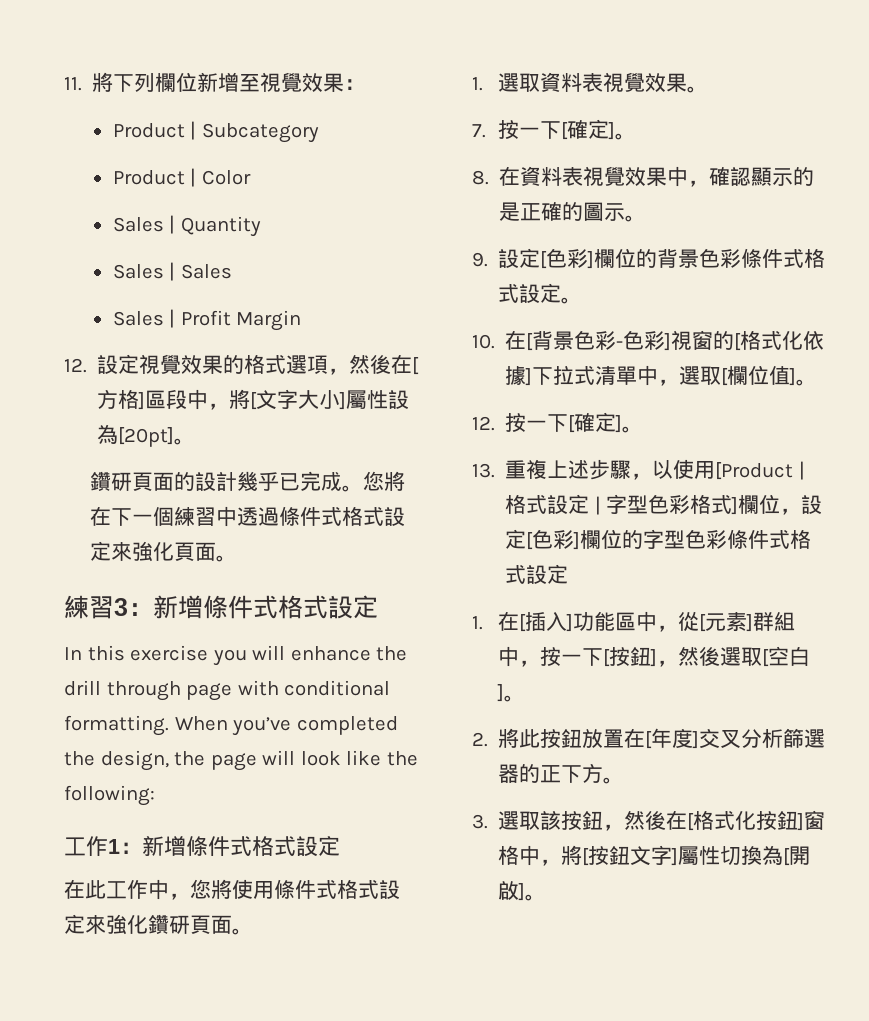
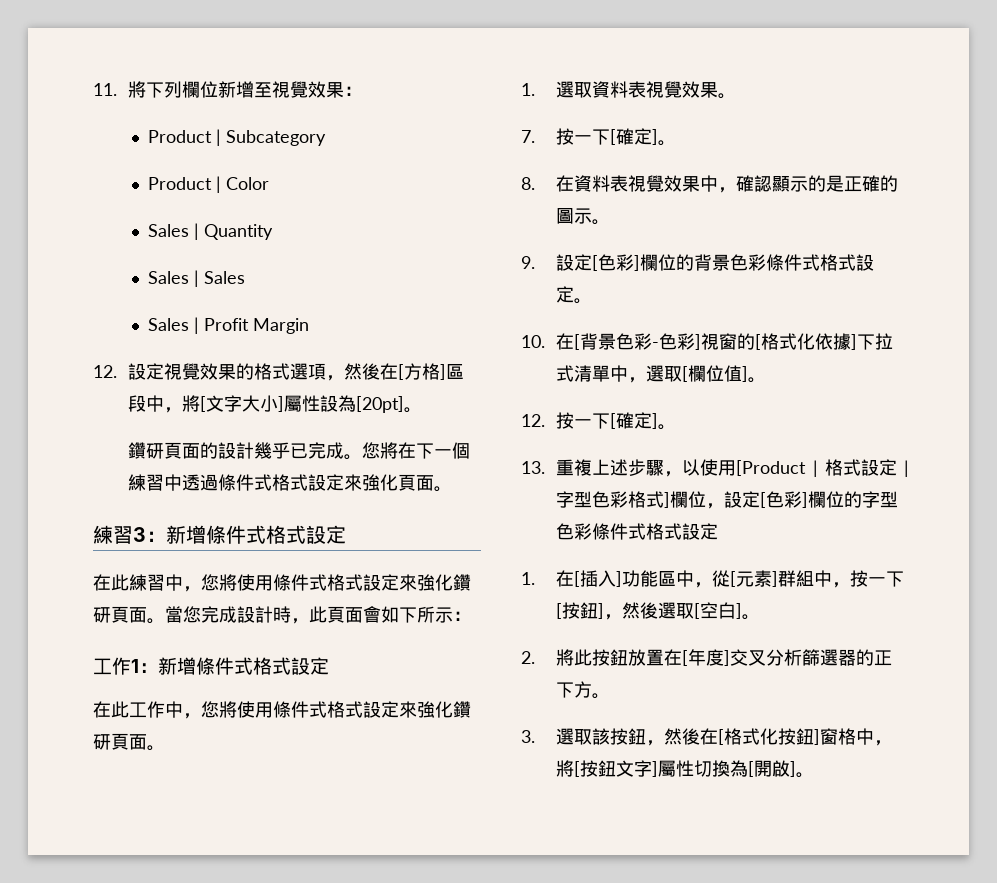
- In this exercise you will enhance the drill through page with conditional formatting. When you’ve completed the design, the page will look like the following:
+ 在此練習中，您將使用條件式格式設定來強化鑽研頁面。當您完成設計時，此頁面會如下所示：

